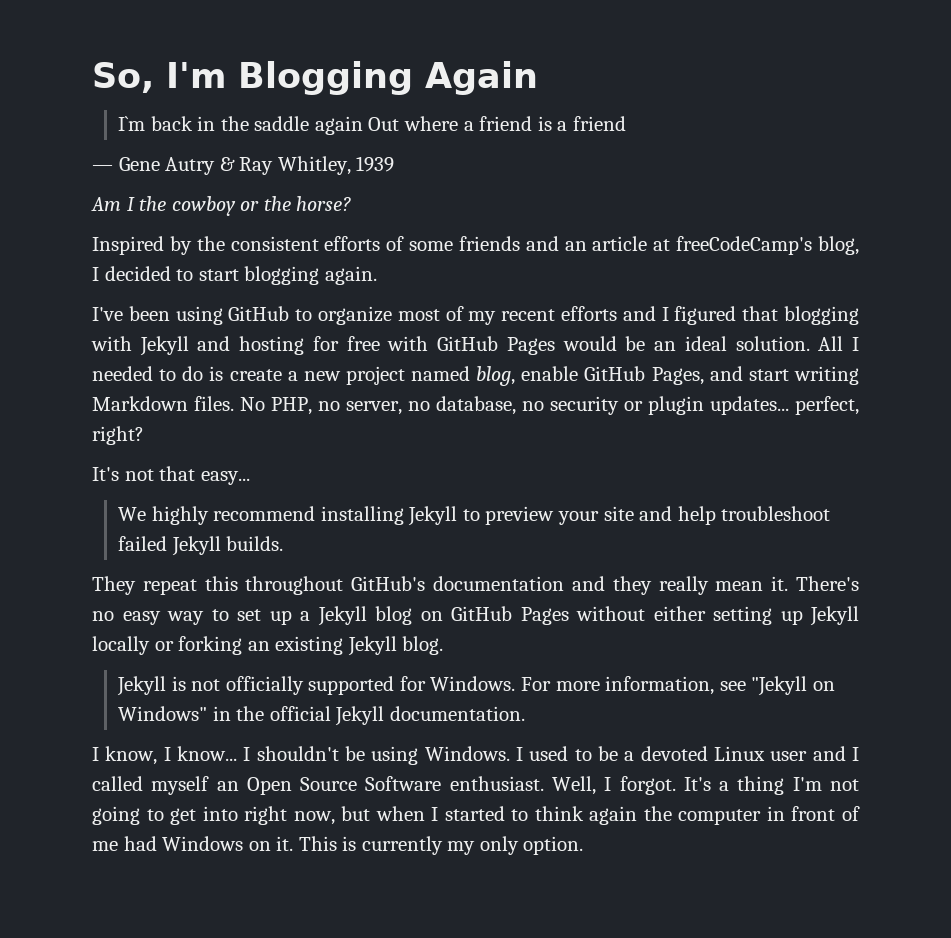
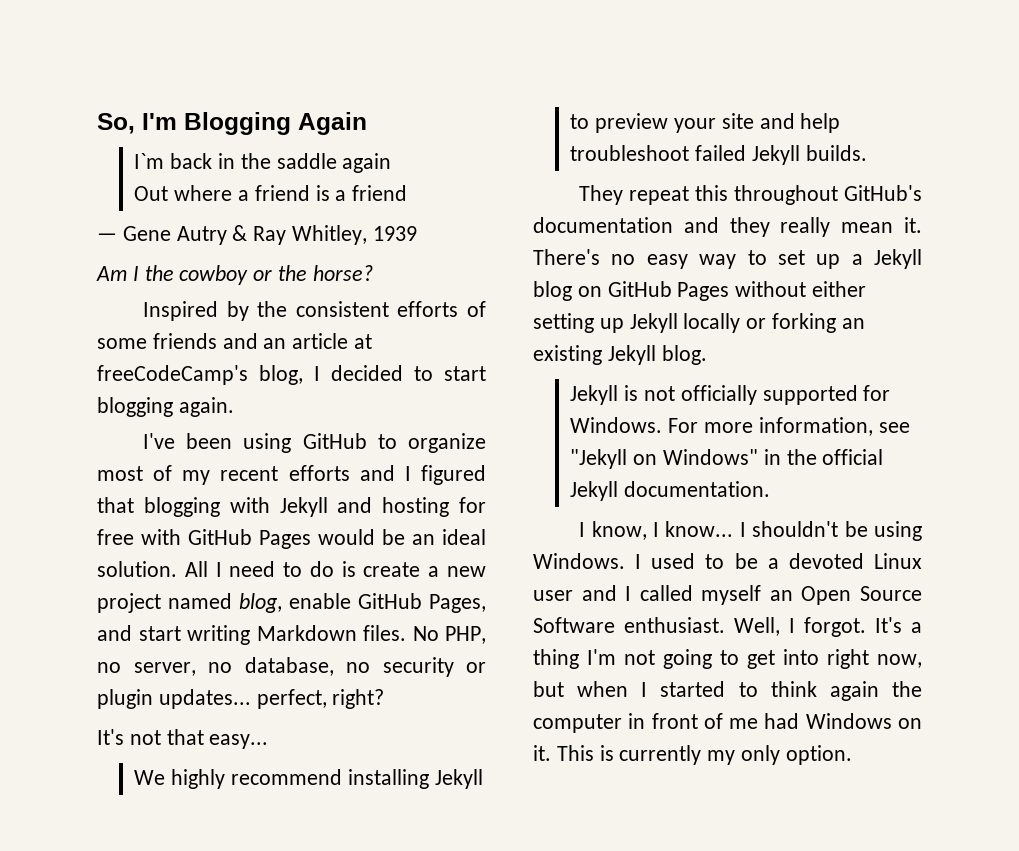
- I`m back in the saddle again Out where a friend is a friend
+ I`m back in the saddle again
+ Out where a friend is a friend
- All I needed to do is create a new project named blog, enable GitHub Pages, and start writing Markdown files.
+ All I need to do is create a new project named blog, enable GitHub Pages, and start writing Markdown files.

